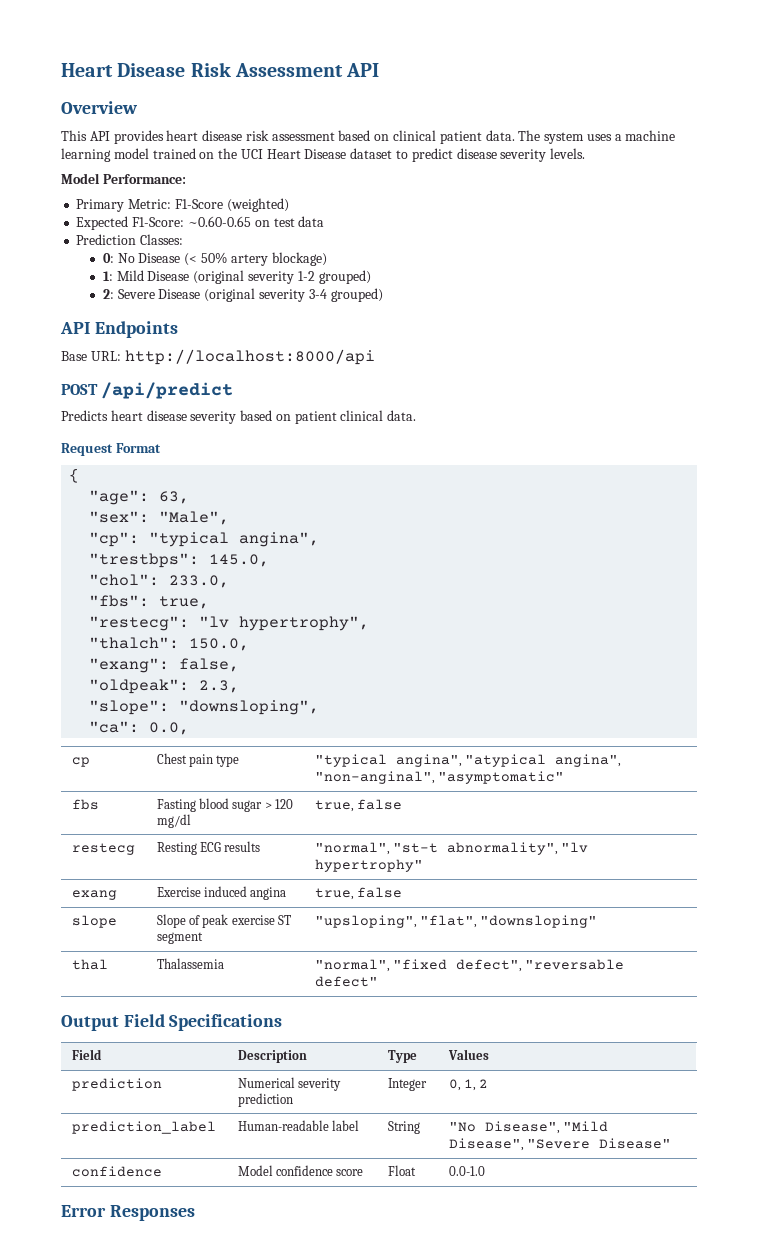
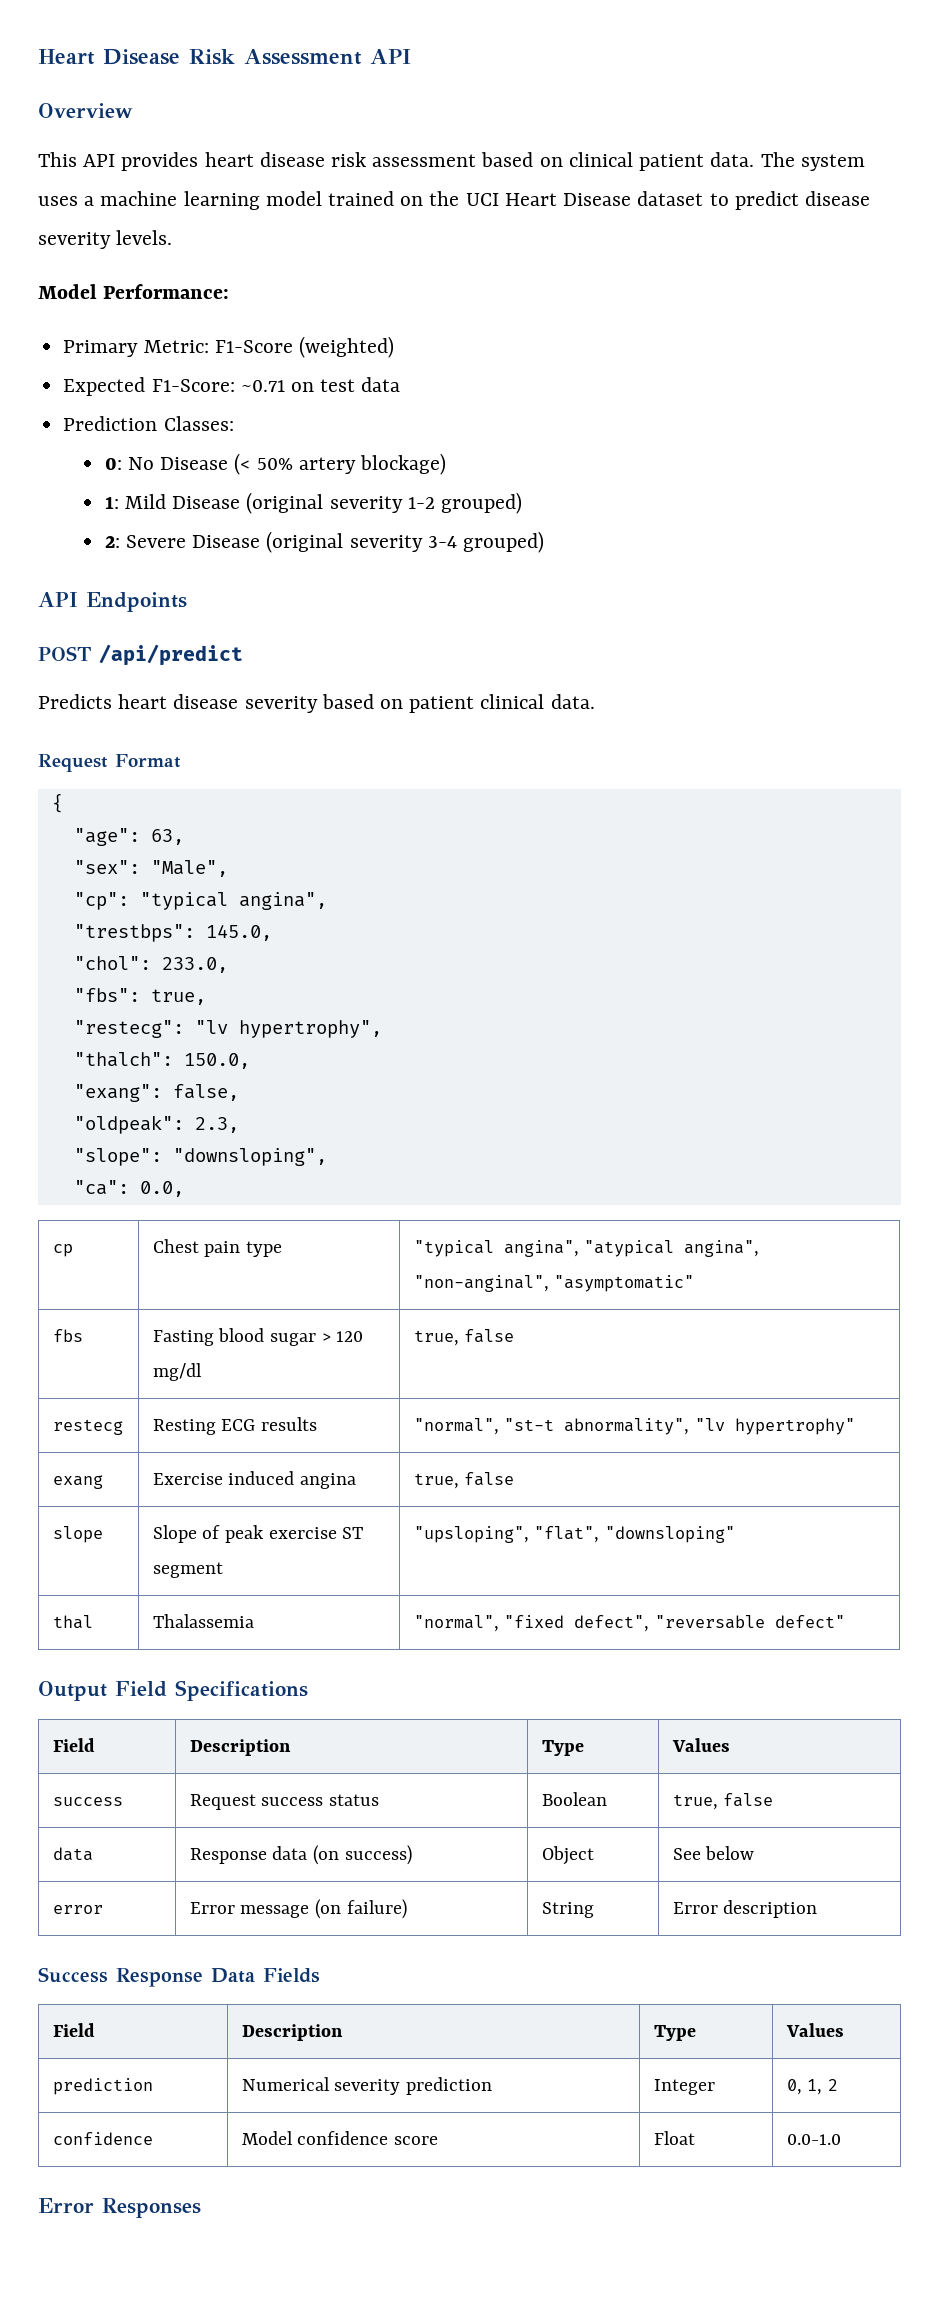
- Expected F1-Score: ~0.60-0.65 on test data
+ Expected F1-Score: ~0.71 on test data
- Base URL: http://localhost:8000/api
+ success | Request success status | Boolean | true, false
+ data | Response data (on success) | Object | See below
+ error | Error message (on failure) | String | Error description
+ Success Response Data Fields
+ Field | Description | Type | Values
- prediction_label | Human-readable label | String | "No Disease", "Mild Disease", "Severe Disease"

